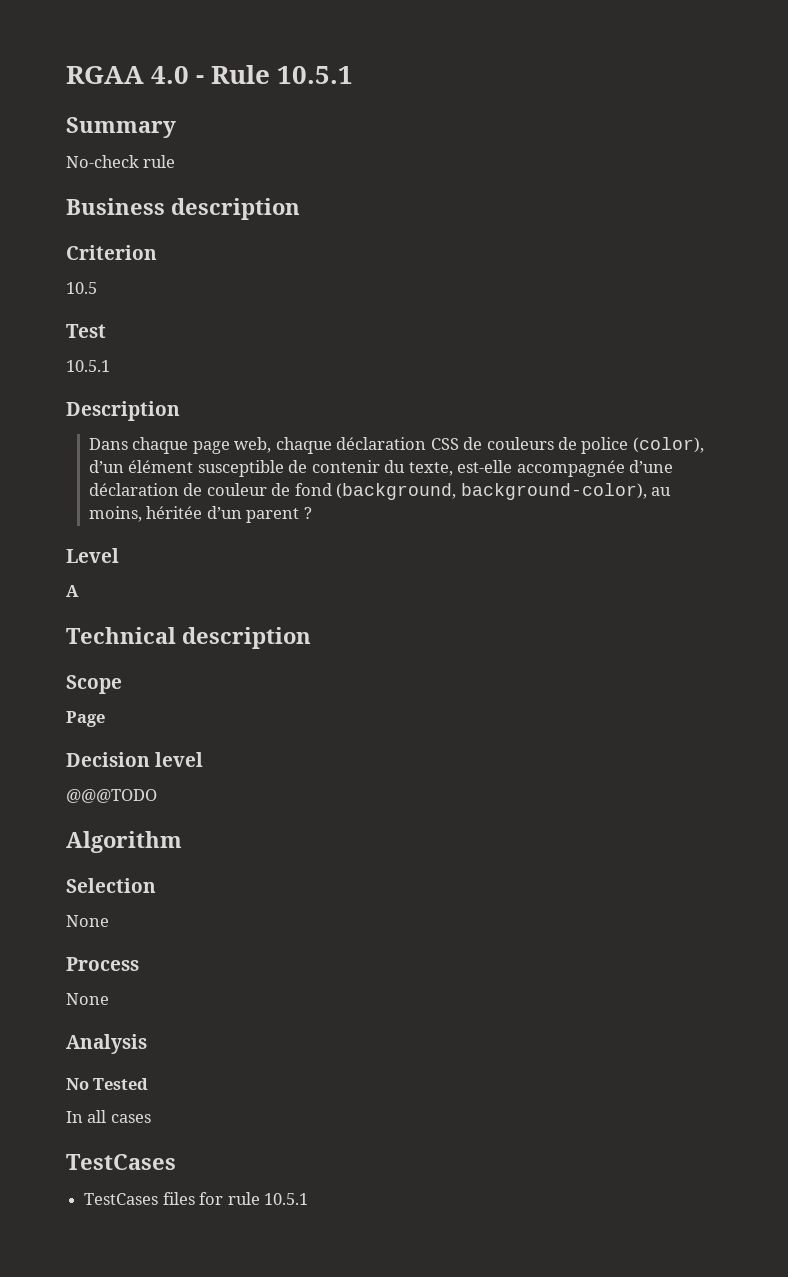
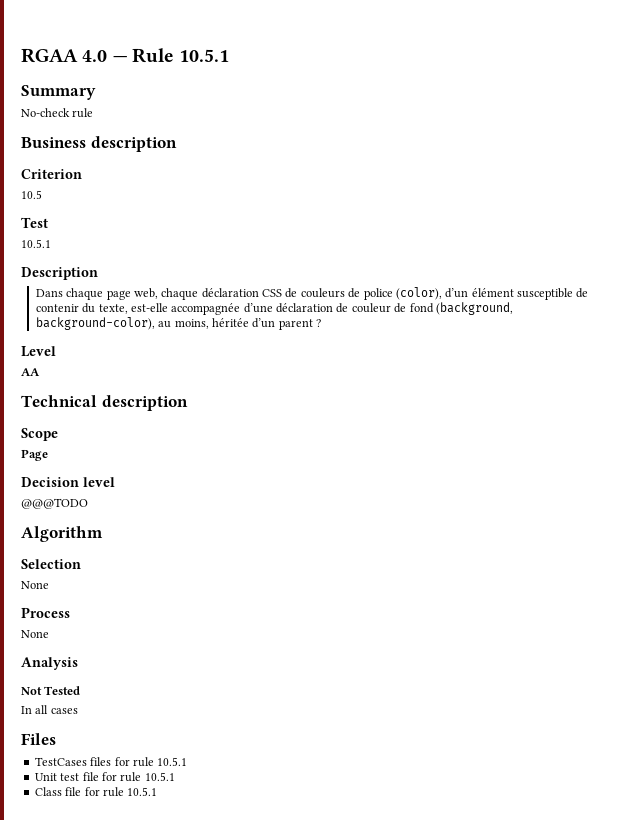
- RGAA 4.0 - Rule 10.5.1
+ RGAA 4.0 — Rule 10.5.1
- A
+ AA
- No Tested
+ Not Tested
  In all cases
- TestCases
+ Files
+ Unit test file for rule 10.5.1
+ Class file for rule 10.5.1

